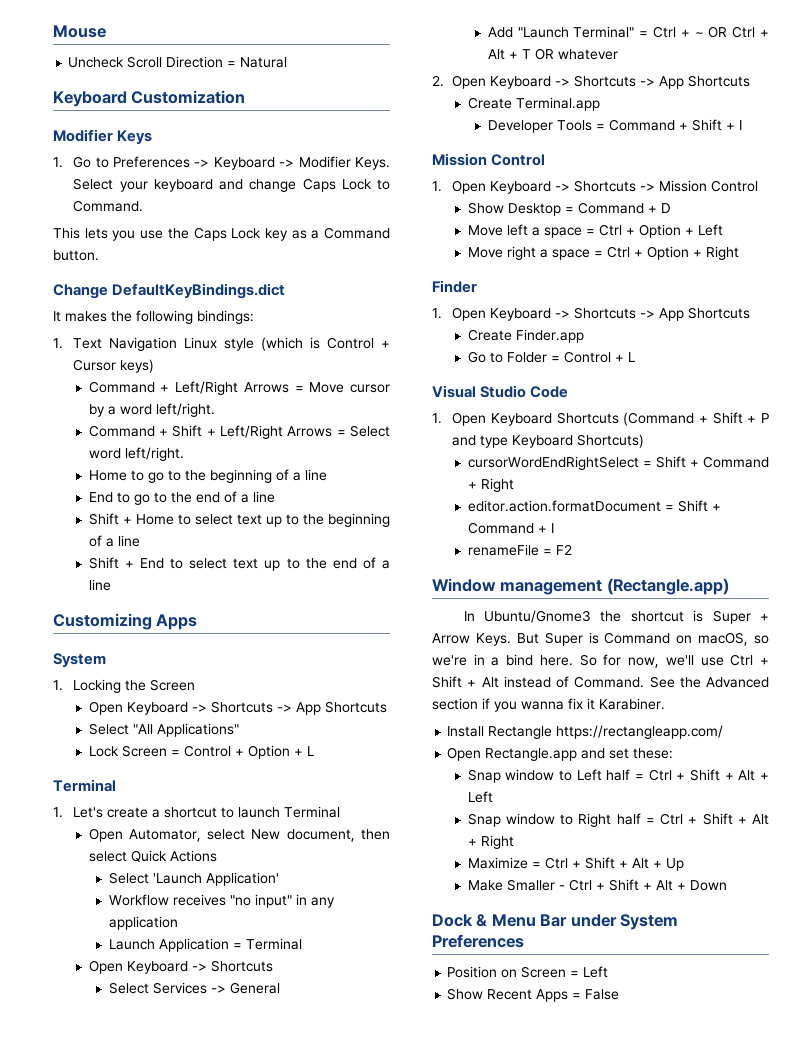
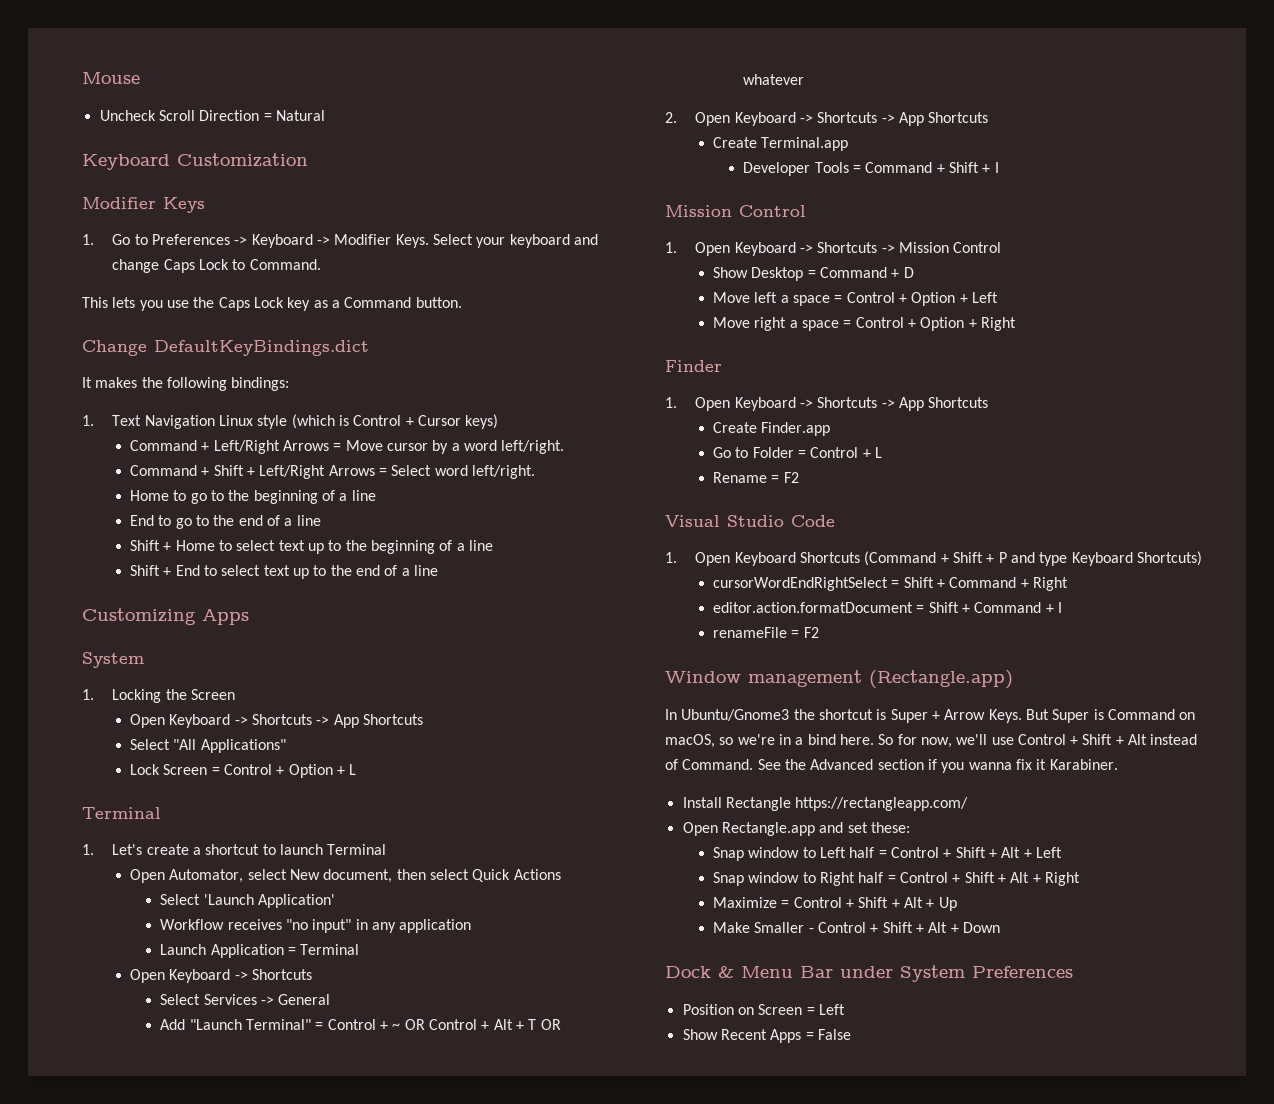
- Add "Launch Terminal" = Ctrl + ~ OR Ctrl + Alt + T OR whatever
+ Add "Launch Terminal" = Control + ~ OR Control + Alt + T OR whatever
- Move left a space = Ctrl + Option + Left
+ Move left a space = Control + Option + Left
- Move right a space = Ctrl + Option + Right
+ Move right a space = Control + Option + Right
+ Rename = F2
- So for now, we'll use Ctrl + Shift + Alt instead of Command.
+ So for now, we'll use Control + Shift + Alt instead of Command.
- Snap window to Left half = Ctrl + Shift + Alt + Left
+ Snap window to Left half = Control + Shift + Alt + Left
- Snap window to Right half = Ctrl + Shift + Alt + Right
+ Snap window to Right half = Control + Shift + Alt + Right
- Maximize = Ctrl + Shift + Alt + Up
+ Maximize = Control + Shift + Alt + Up
- Make Smaller - Ctrl + Shift + Alt + Down
+ Make Smaller - Control + Shift + Alt + Down

